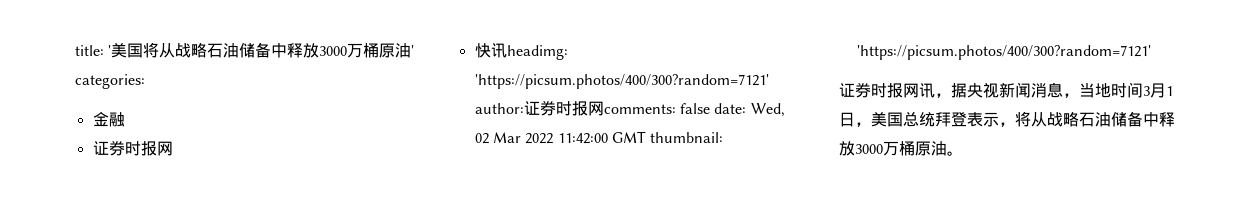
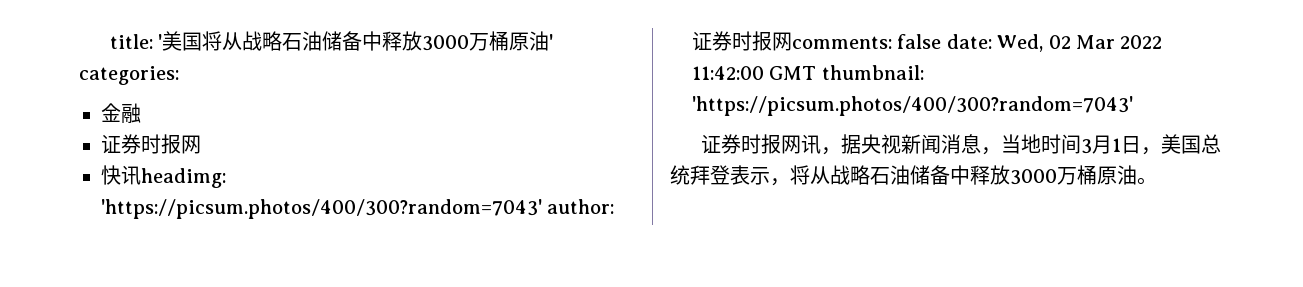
- 快讯headimg: 'https://picsum.photos/400/300?random=7121' author:证券时报网comments: false date: Wed, 02 Mar 2022 11:42:00 GMT thumbnail: 'https://picsum.photos/400/300?random=7121'
+ 快讯headimg: 'https://picsum.photos/400/300?random=7043' author:证券时报网comments: false date: Wed, 02 Mar 2022 11:42:00 GMT thumbnail: 'https://picsum.photos/400/300?random=7043'

